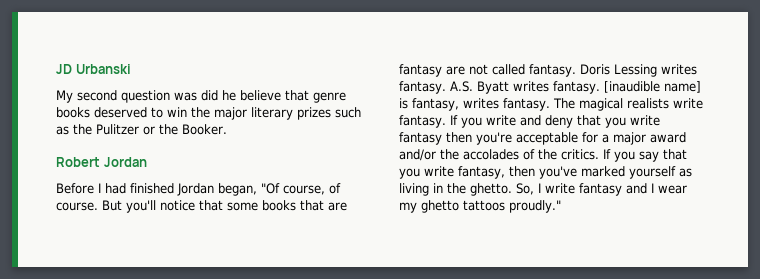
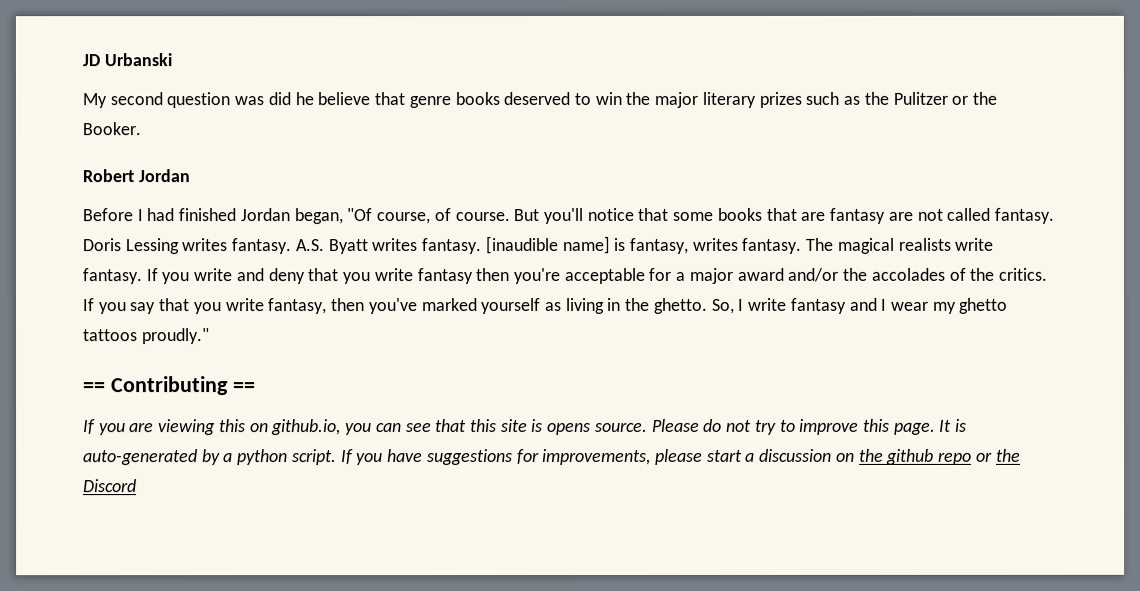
+ == Contributing ==
+ If you are viewing this on github.io, you can see that this site is opens source. Please do not try to improve this page. It is auto-generated by a python script. If you have suggestions for improvements, please start a discussion on the github repo or the Discord

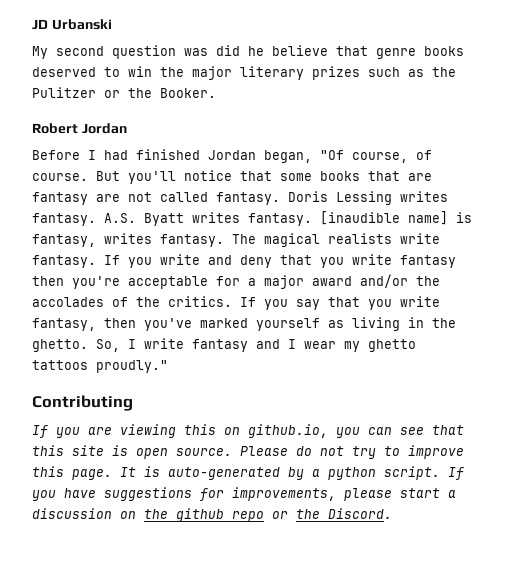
- == Contributing ==
+ Contributing
- If you are viewing this on github.io, you can see that this site is opens source.
+ If you are viewing this on github.io, you can see that this site is open source.
- If you have suggestions for improvements, please start a discussion on the github repo or the Discord
+ If you have suggestions for improvements, please start a discussion on the github repo or the Discord.

